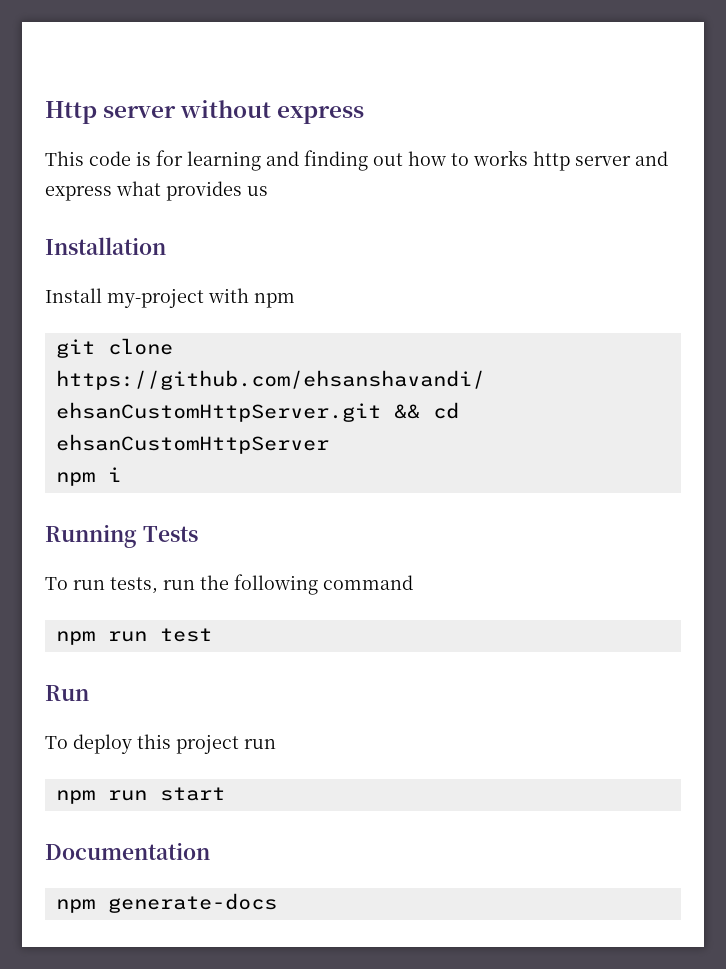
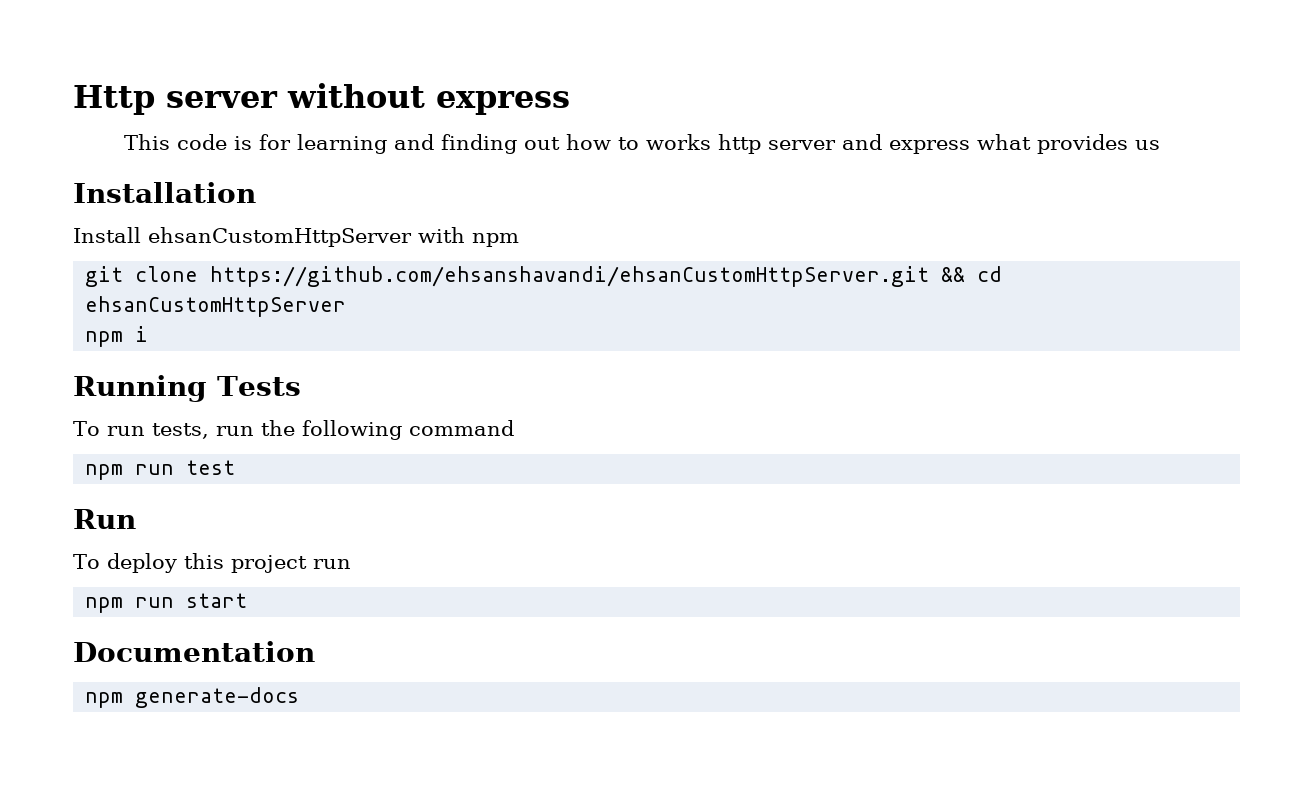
- Install my-project with npm
+ Install ehsanCustomHttpServer with npm

